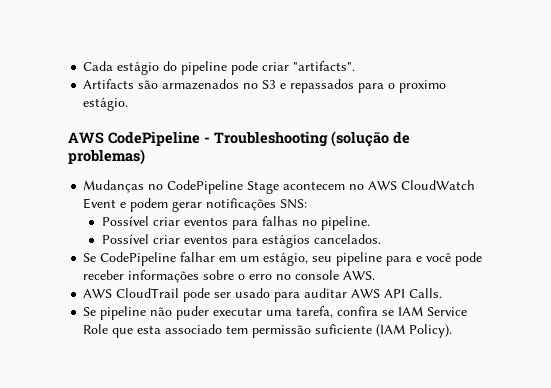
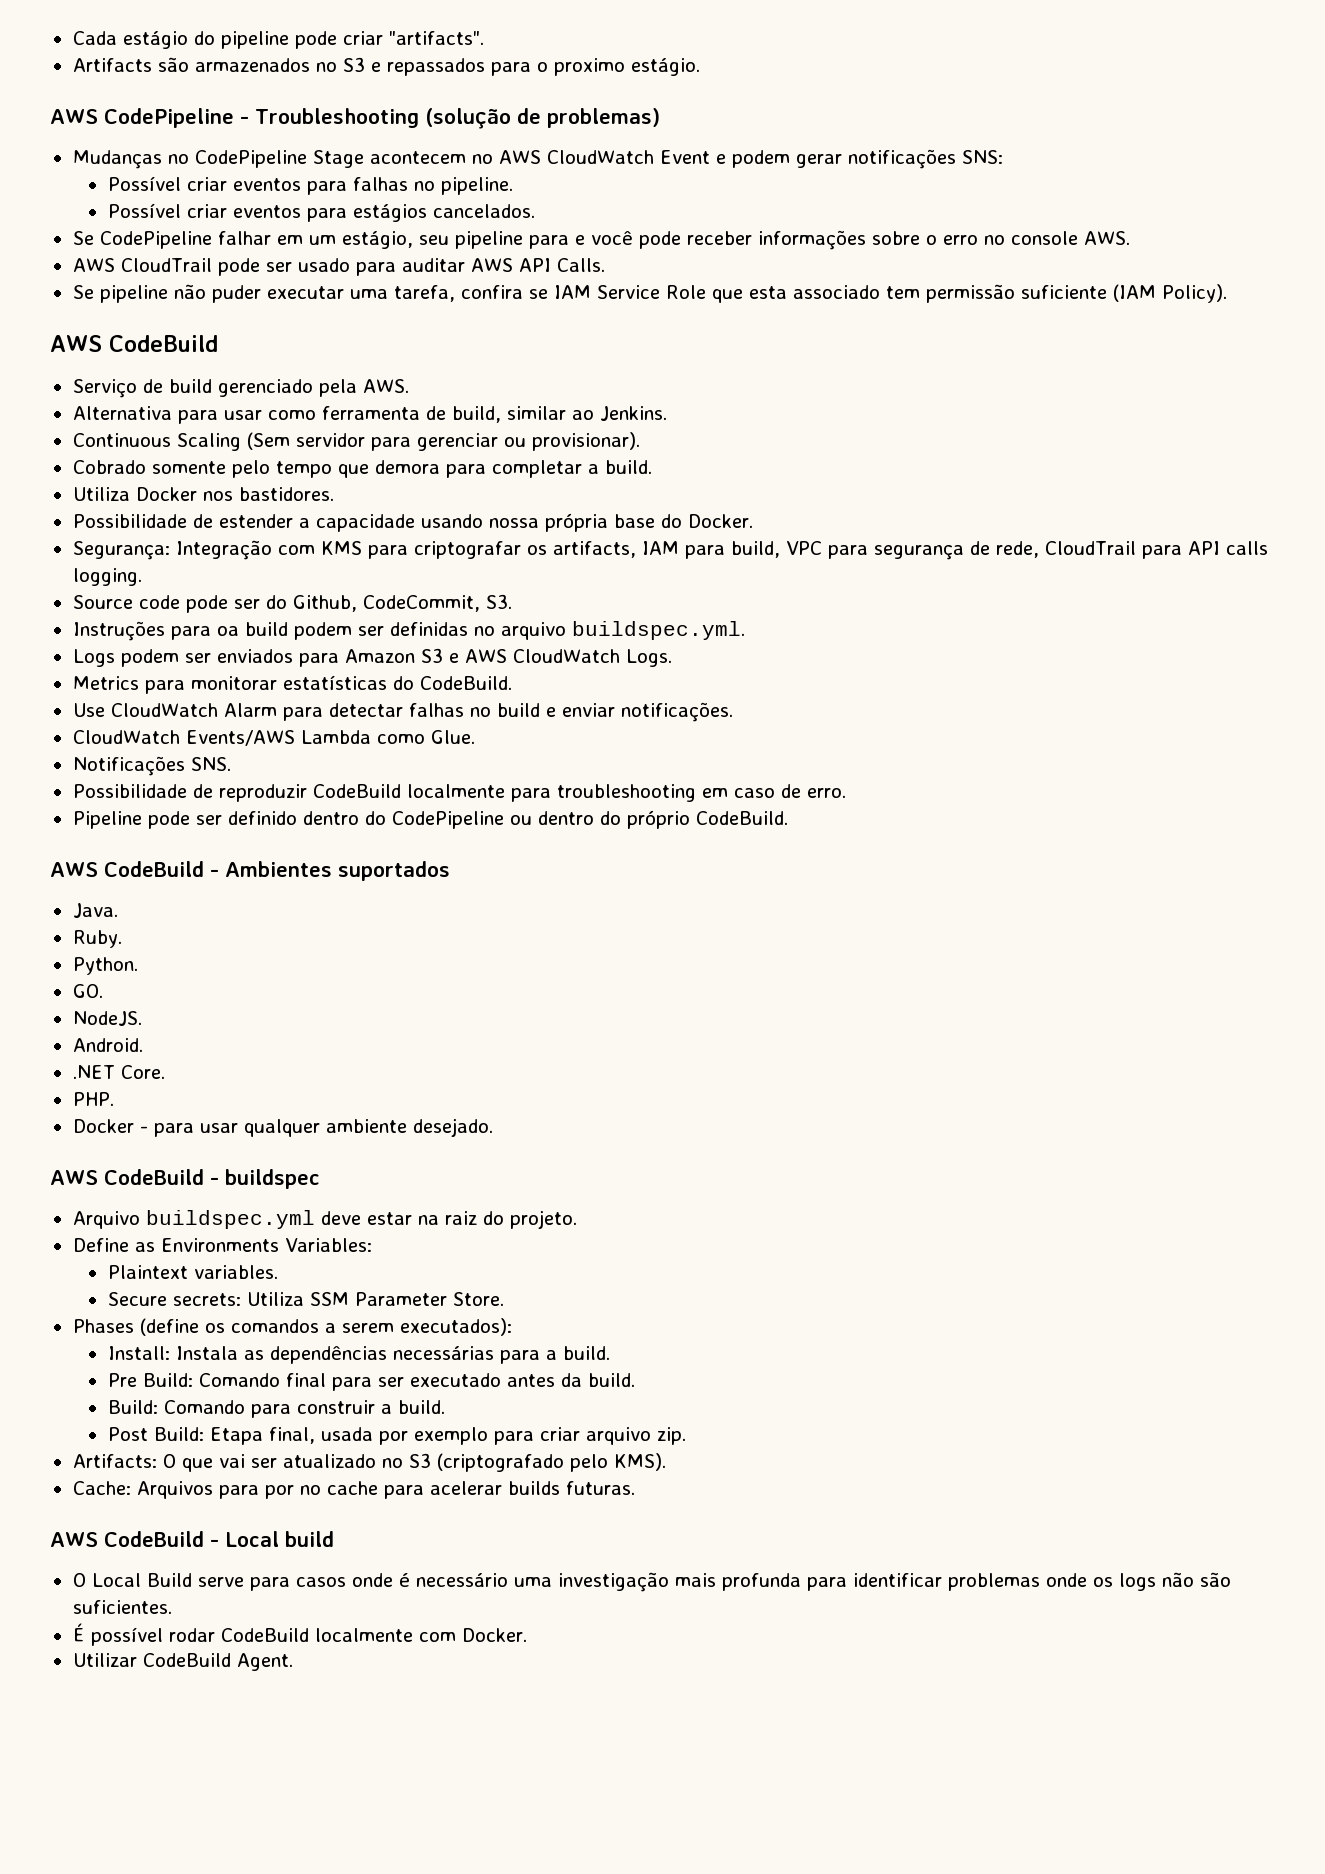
  Se pipeline não puder executar uma tarefa, confira se IAM Service Role que esta associado tem permissão suficiente (IAM Policy).
+ AWS CodeBuild
+ Serviço de build gerenciado pela AWS.
+ Alternativa para usar como ferramenta de build, similar ao Jenkins.
+ Continuous Scaling (Sem servidor para gerenciar ou provisionar).
+ Cobrado somente pelo tempo que demora para completar a build.
+ Utiliza Docker nos bastidores.
+ Possibilidade de estender a capacidade usando nossa própria base do Docker.
+ Segurança: Integração com KMS para criptografar os artifacts, IAM para build, VPC para segurança de rede, CloudTrail para API calls logging.
+ Source code pode ser do Github, CodeCommit, S3.
+ Instruções para oa build podem ser definidas no arquivo buildspec.yml.
+ Logs podem ser enviados para Amazon S3 e AWS CloudWatch Logs.
+ Metrics para monitorar estatísticas do CodeBuild.
+ Use CloudWatch Alarm para detectar falhas no build e enviar notificações.
+ CloudWatch Events/AWS Lambda como Glue.
+ Notificações SNS.
+ Possibilidade de reproduzir CodeBuild localmente para troubleshooting em caso de erro.
+ Pipeline pode ser definido dentro do CodePipeline ou dentro do próprio CodeBuild.
+ AWS CodeBuild - Ambientes suportados
+ Java.
+ Ruby.
+ Python.
+ GO.
+ NodeJS.
+ Android.
+ .NET Core.
+ PHP.
+ Docker - para usar qualquer ambiente desejado.
+ AWS CodeBuild - buildspec
+ Arquivo buildspec.yml deve estar na raiz do projeto.
+ Define as Environments Variables:
+ Plaintext variables.
+ Secure secrets: Utiliza SSM Parameter Store.
+ Phases (define os comandos a serem executados):
+ Install: Instala as dependências necessárias para a build.
+ Pre Build: Comando final para ser executado antes da build.
+ Build: Comando para construir a build.
+ Post Build: Etapa final, usada por exemplo para criar arquivo zip.
+ Artifacts: O que vai ser atualizado no S3 (criptografado pelo KMS).
+ Cache: Arquivos para por no cache para acelerar builds futuras.
+ AWS CodeBuild - Local build
+ O Local Build serve para casos onde é necessário uma investigação mais profunda para identificar problemas onde os logs não são suficientes.
+ É possível rodar CodeBuild localmente com Docker.
+ Utilizar CodeBuild Agent.

